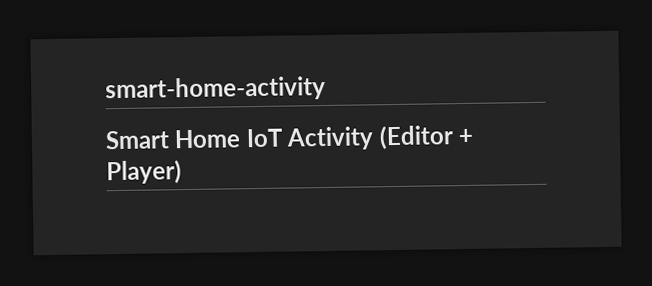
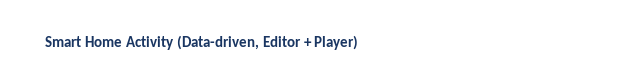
- smart-home-activity
- Smart Home IoT Activity (Editor + Player)
+ Smart Home Activity (Data-driven, Editor + Player)

